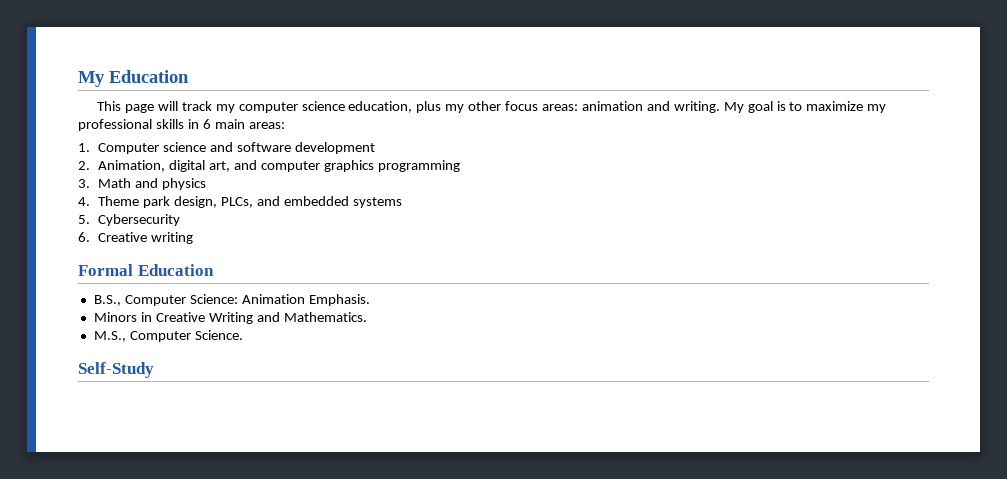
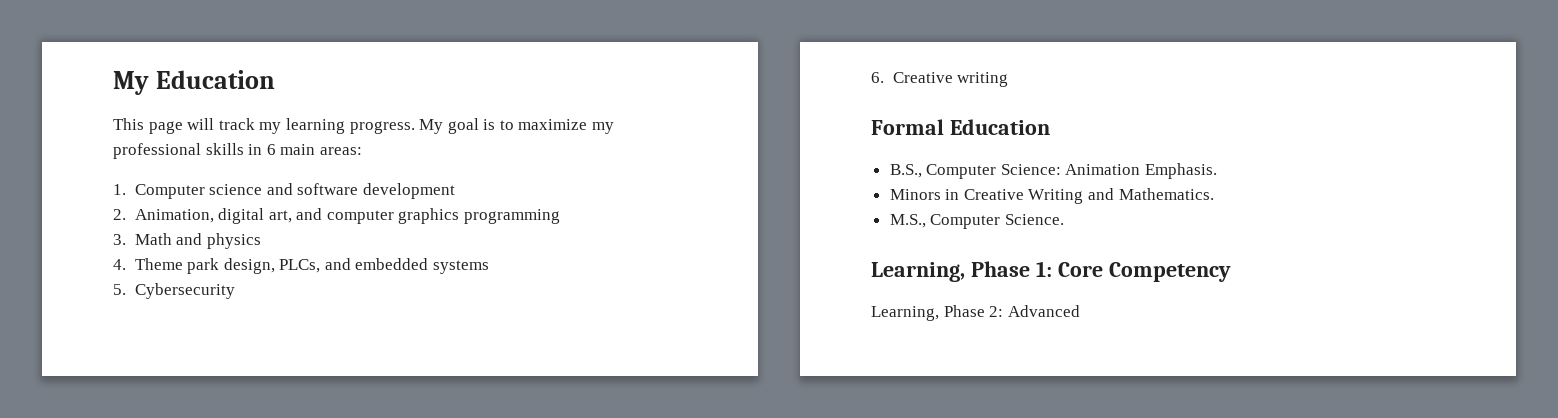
- This page will track my computer science education, plus my other focus areas: animation and writing.
+ This page will track my learning progress.
- Self-Study
+ Learning, Phase 1: Core Competency
+ Learning, Phase 2: Advanced

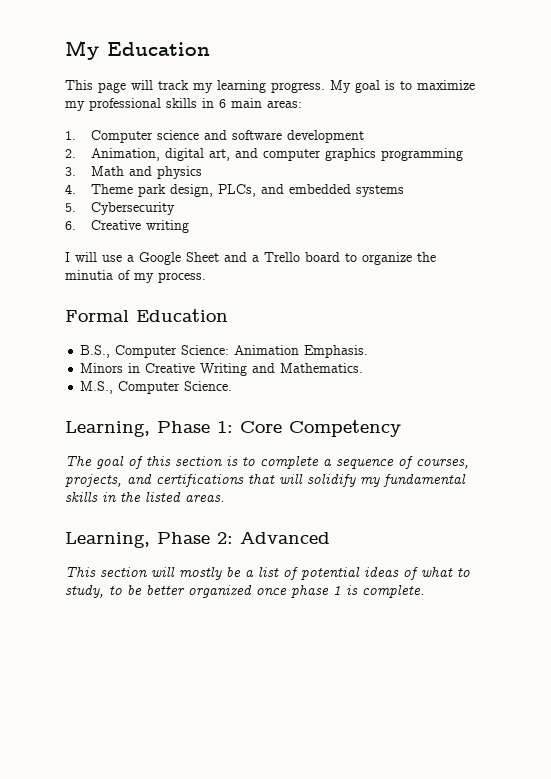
+ I will use a Google Sheet and a Trello board to organize the minutia of my process.
+ The goal of this section is to complete a sequence of courses, projects, and certifications that will solidify my fundamental skills in the listed areas.
  Learning, Phase 2: Advanced
+ This section will mostly be a list of potential ideas of what to study, to be better organized once phase 1 is complete.

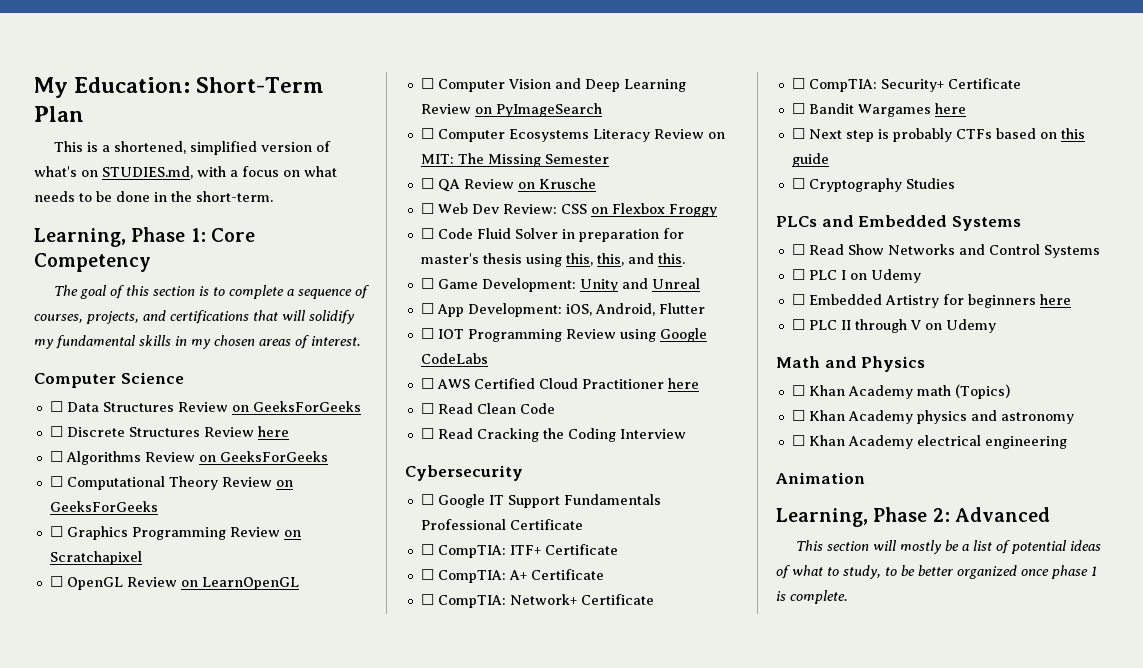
- My Education
- This page will track my learning progress. My goal is to maximize my professional skills in 6 main areas:
- 1. Computer science and software development
- 2. Animation, digital art, and computer graphics programming
- 3. Math and physics
- 4. Theme park design, PLCs, and embedded systems
- 5. Cybersecurity
- 6. Creative writing
- I will use a Google Sheet and a Trello board to organize the minutia of my process.
- Formal Education
- B.S., Computer Science: Animation Emphasis.
- Minors in Creative Writing and Mathematics.
- M.S., Computer Science.
+ My Education: Short-Term Plan
+ This is a shortened, simplified version of what's on STUDIES.md, with a focus on what needs to be done in the short-term.
- The goal of this section is to complete a sequence of courses, projects, and certifications that will solidify my fundamental skills in the listed areas.
+ The goal of this section is to complete a sequence of courses, projects, and certifications that will solidify my fundamental skills in my chosen areas of interest.
+ Computer Science
+ ☐ Data Structures Review on GeeksForGeeks
+ ☐ Discrete Structures Review here
+ ☐ Algorithms Review on GeeksForGeeks
+ ☐ Computational Theory Review on GeeksForGeeks
+ ☐ Graphics Programming Review on Scratchapixel
+ ☐ OpenGL Review on LearnOpenGL
+ ☐ Computer Vision and Deep Learning Review on PyImageSearch
+ ☐ Computer Ecosystems Literacy Review on MIT: The Missing Semester
+ ☐ QA Review on Krusche
+ ☐ Web Dev Review: CSS on Flexbox Froggy
+ ☐ Code Fluid Solver in preparation for master's thesis using this, this, and this.
+ ☐ Game Development: Unity and Unreal
+ ☐ App Development: iOS, Android, Flutter
+ ☐ IOT Programming Review using Google CodeLabs
+ ☐ AWS Certified Cloud Practitioner here
+ ☐ Read Clean Code
+ ☐ Read Cracking the Coding Interview
+ Cybersecurity
+ ☐ Google IT Support Fundamentals Professional Certificate
+ ☐ CompTIA: ITF+ Certificate
+ ☐ CompTIA: A+ Certificate
+ ☐ CompTIA: Network+ Certificate
+ ☐ CompTIA: Security+ Certificate
+ ☐ Bandit Wargames here
+ ☐ Next step is probably CTFs based on this guide
+ ☐ Cryptography Studies
+ PLCs and Embedded Systems
+ ☐ Read Show Networks and Control Systems
+ ☐ PLC I on Udemy
+ ☐ Embedded Artistry for beginners here
+ ☐ PLC II through V on Udemy
+ Math and Physics
+ ☐ Khan Academy math (Topics)
+ ☐ Khan Academy physics and astronomy
+ ☐ Khan Academy electrical engineering
+ Animation

